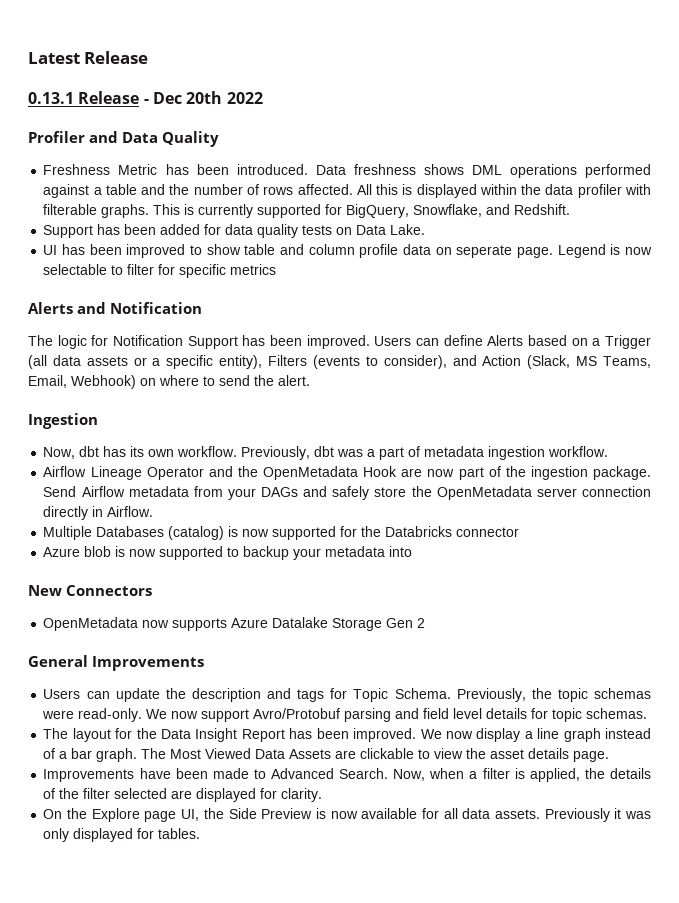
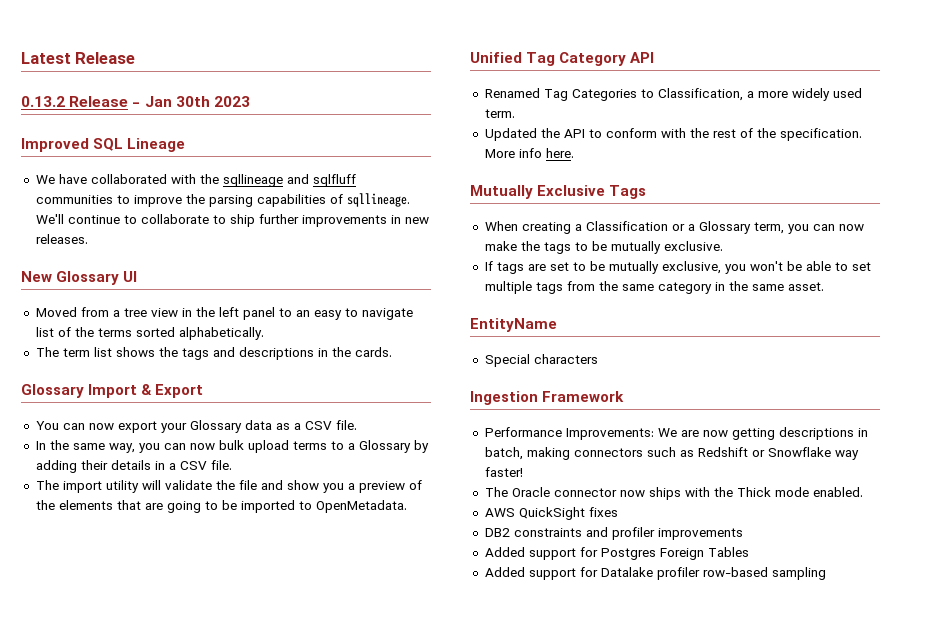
- 0.13.1 Release - Dec 20th 2022
- Profiler and Data Quality
- Freshness Metric has been introduced. Data freshness shows DML operations performed against a table and the number of rows affected. All this is displayed within the data profiler with filterable graphs. This is currently supported for BigQuery, Snowflake, and Redshift.
- Support has been added for data quality tests on Data Lake.
- UI has been improved to show table and column profile data on seperate page. Legend is now selectable to filter for specific metrics
- Alerts and Notification
- The logic for Notification Support has been improved. Users can define Alerts based on a Trigger (all data assets or a specific entity), Filters (events to consider), and Action (Slack, MS Teams, Email, Webhook) on where to send the alert.
- Ingestion
- Now, dbt has its own workflow. Previously, dbt was a part of metadata ingestion workflow.
- Airflow Lineage Operator and the OpenMetadata Hook are now part of the ingestion package. Send Airflow metadata from your DAGs and safely store the OpenMetadata server connection directly in Airflow.
- Multiple Databases (catalog) is now supported for the Databricks connector
- Azure blob is now supported to backup your metadata into
- New Connectors
- OpenMetadata now supports Azure Datalake Storage Gen 2
- General Improvements
- Users can update the description and tags for Topic Schema. Previously, the topic schemas were read-only. We now support Avro/Protobuf parsing and field level details for topic schemas.
- The layout for the Data Insight Report has been improved. We now display a line graph instead of a bar graph. The Most Viewed Data Assets are clickable to view the asset details page.
- Improvements have been made to Advanced Search. Now, when a filter is applied, the details of the filter selected are displayed for clarity.
- On the Explore page UI, the Side Preview is now available for all data assets. Previously it was only displayed for tables.
+ 0.13.2 Release - Jan 30th 2023
+ Improved SQL Lineage
+ We have collaborated with the sqllineage and sqlfluff communities to improve the parsing capabilities of sqllineage. We'll continue to collaborate to ship further improvements in new releases.
+ New Glossary UI
+ Moved from a tree view in the left panel to an easy to navigate list of the terms sorted alphabetically.
+ The term list shows the tags and descriptions in the cards.
+ Glossary Import & Export
+ You can now export your Glossary data as a CSV file.
+ In the same way, you can now bulk upload terms to a Glossary by adding their details in a CSV file.
+ The import utility will validate the file and show you a preview of the elements that are going to be imported to OpenMetadata.
+ Unified Tag Category API
+ Renamed Tag Categories to Classification, a more widely used term.
+ Updated the API to conform with the rest of the specification. More info here.
+ Mutually Exclusive Tags
+ When creating a Classification or a Glossary term, you can now make the tags to be mutually exclusive.
+ If tags are set to be mutually exclusive, you won't be able to set multiple tags from the same category in the same asset.
+ EntityName
+ Special characters
+ Ingestion Framework
+ Performance Improvements: We are now getting descriptions in batch, making connectors such as Redshift or Snowflake way faster!
+ The Oracle connector now ships with the Thick mode enabled.
+ AWS QuickSight fixes
+ DB2 constraints and profiler improvements
+ Added support for Postgres Foreign Tables
+ Added support for Datalake profiler row-based sampling

